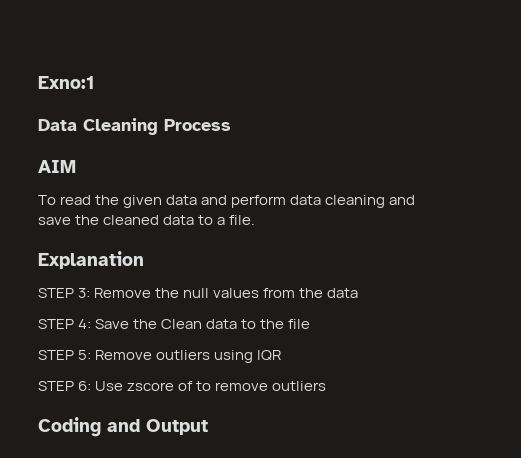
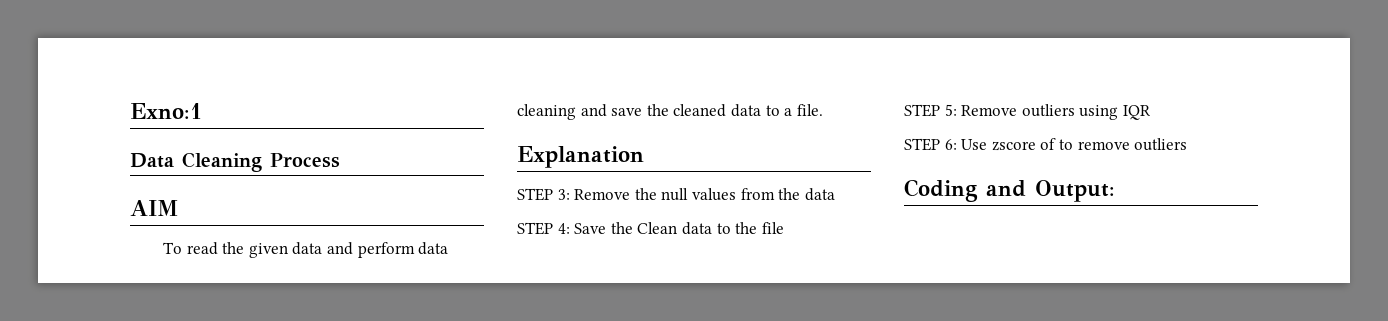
- Coding and Output
+ Coding and Output:

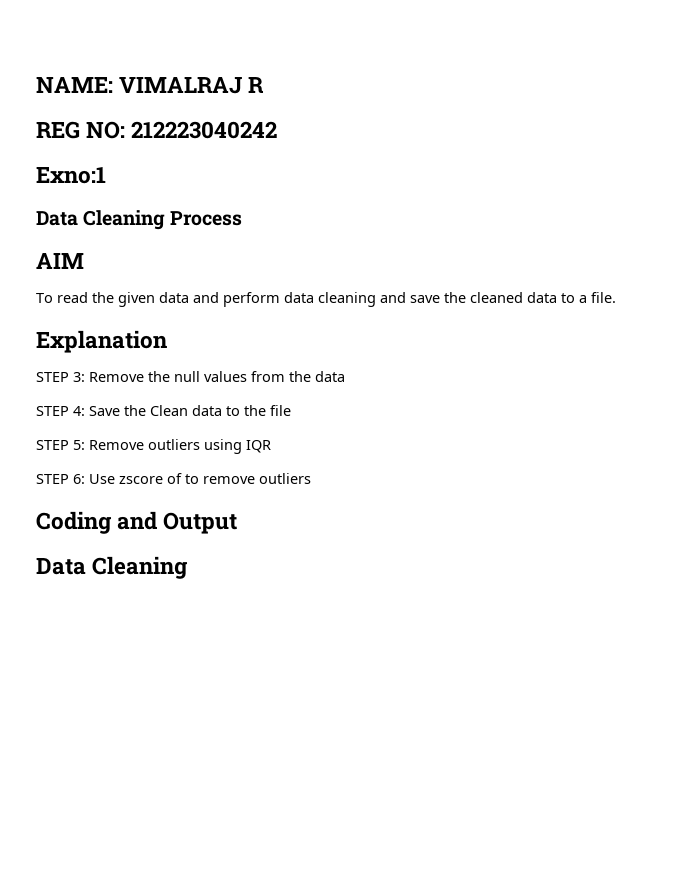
+ NAME: VIMALRAJ R
+ REG NO: 212223040242
- Coding and Output:
+ Coding and Output
+ Data Cleaning

